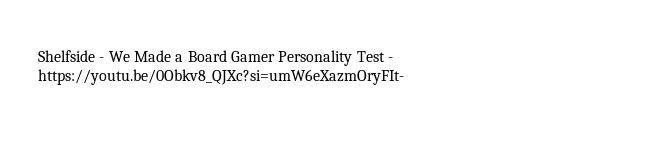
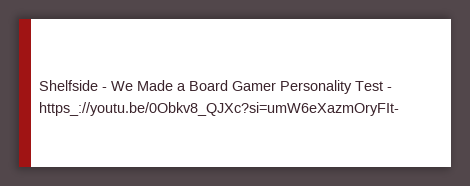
- Shelfside - We Made a Board Gamer Personality Test - https://youtu.be/0Obkv8_QJXc?si=umW6eXazmOryFIt-
+ Shelfside - We Made a Board Gamer Personality Test - https_://youtu.be/0Obkv8_QJXc?si=umW6eXazmOryFIt-

